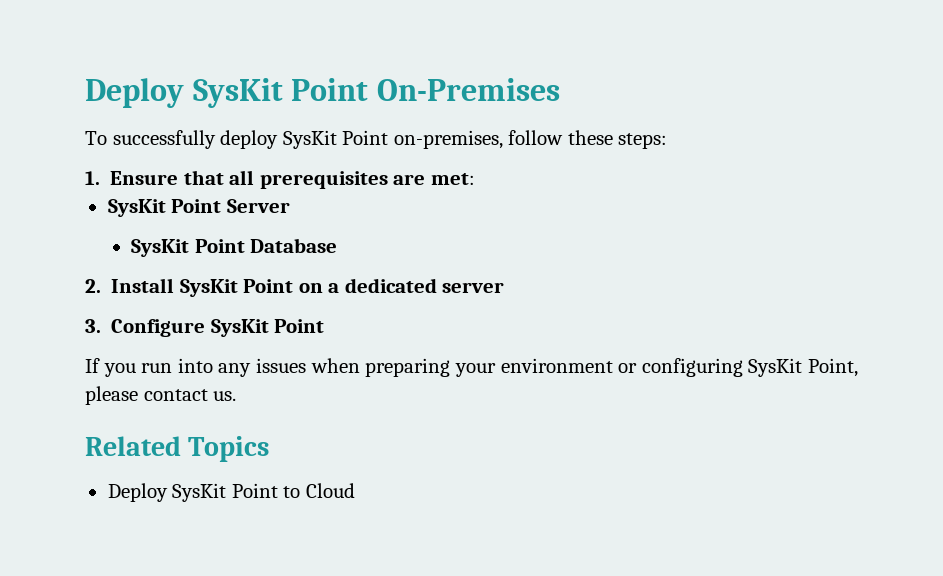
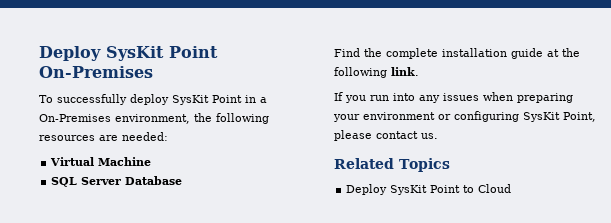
- To successfully deploy SysKit Point on-premises, follow these steps:
- 1. Ensure that all prerequisites are met:
- SysKit Point Server
- SysKit Point Database
+ To successfully deploy SysKit Point in a On-Premises environment, the following resources are needed:
+ Virtual Machine
+ SQL Server Database
- 2. Install SysKit Point on a dedicated server
- 3. Configure SysKit Point
+ Find the complete installation guide at the following link.

